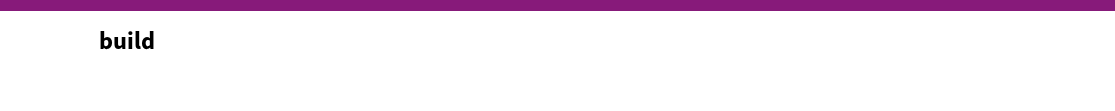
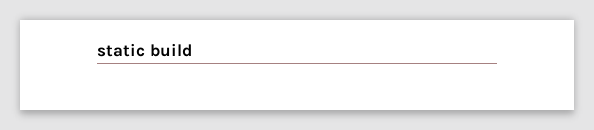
- build
+ static build

